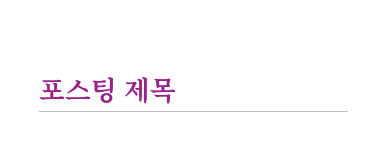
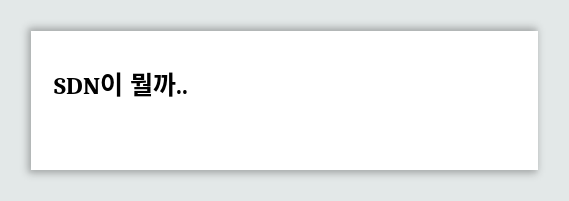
- 포스팅 제목
+ SDN이 뭘까..

